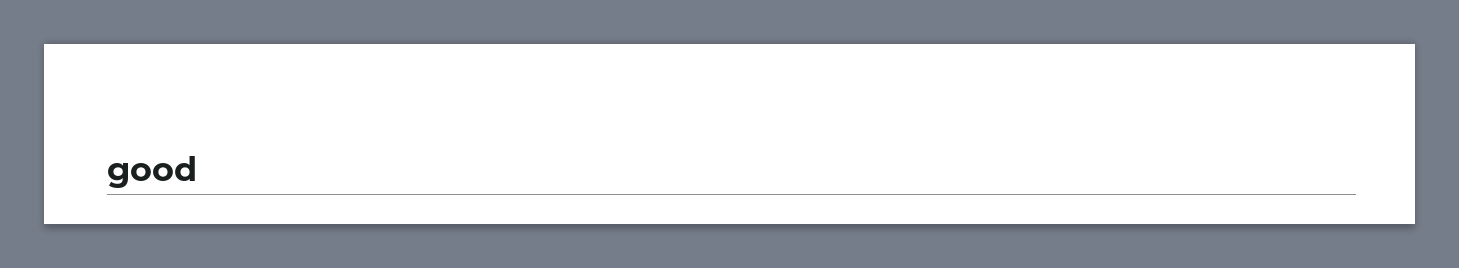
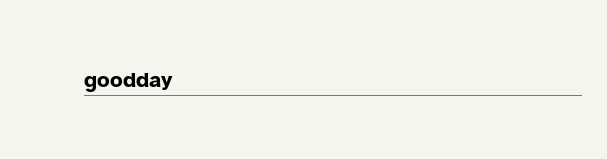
- good
+ goodday

